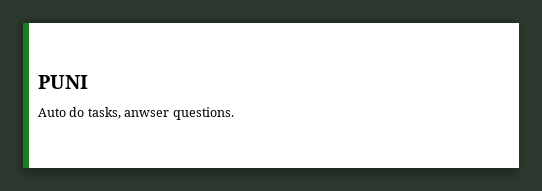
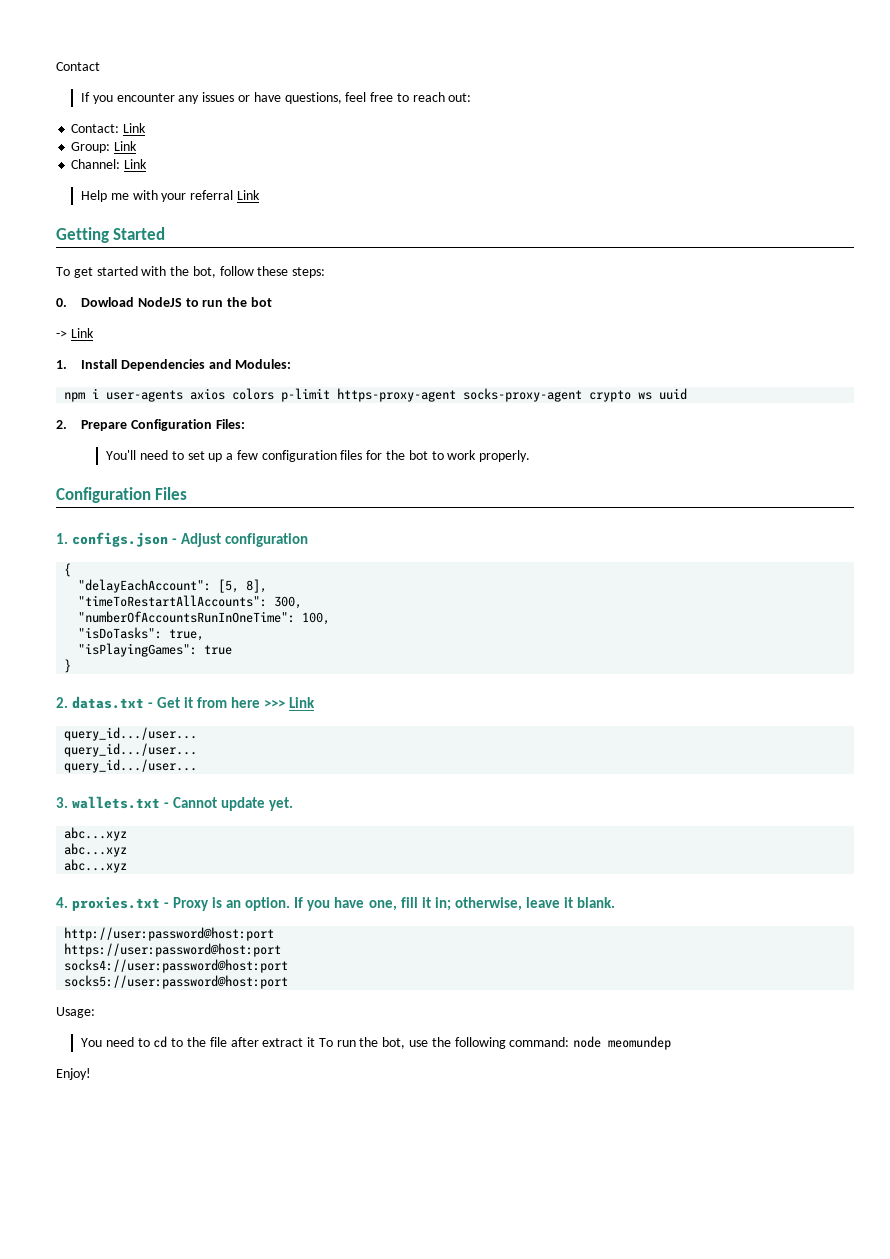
- PUNI
- Auto do tasks, anwser questions.
+ Contact
+ If you encounter any issues or have questions, feel free to reach out:
+ Contact: Link
+ Group: Link
+ Channel: Link
+ Help me with your referral Link
+ Getting Started
+ To get started with the bot, follow these steps:
+ 0. Dowload NodeJS to run the bot
+ -> Link
+ 1. Install Dependencies and Modules:
+ npm i user-agents axios colors p-limit https-proxy-agent socks-proxy-agent crypto ws uuid
+ 2. Prepare Configuration Files:
+ You'll need to set up a few configuration files for the bot to work properly.
+ Configuration Files
+ 1. configs.json - Adjust configuration
+ {
+ "delayEachAccount": [5, 8],
+ "timeToRestartAllAccounts": 300,
+ "numberOfAccountsRunInOneTime": 100,
+ "isDoTasks": true,
+ "isPlayingGames": true
+ }
+ 2. datas.txt - Get it from here >>> Link
+ query_id.../user...
+ query_id.../user...
+ query_id.../user...
+ 3. wallets.txt - Cannot update yet.
+ abc...xyz
+ abc...xyz
+ abc...xyz
+ 4. proxies.txt - Proxy is an option. If you have one, fill it in; otherwise, leave it blank.
+ http://user:password@host:port
+ https://user:password@host:port
+ socks4://user:password@host:port
+ socks5://user:password@host:port
+ Usage:
+ You need to cd to the file after extract it To run the bot, use the following command: node meomundep
+ Enjoy!

